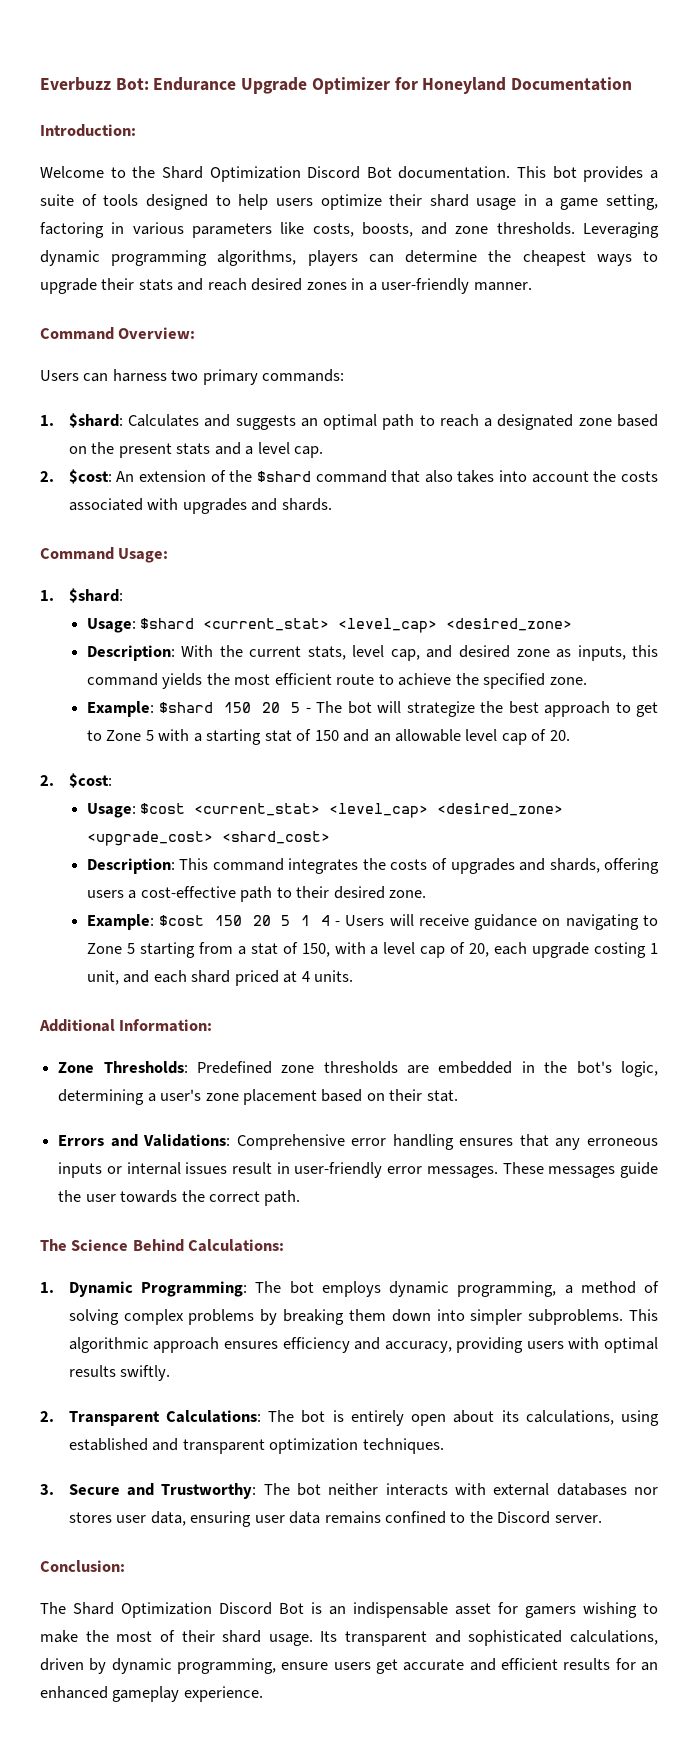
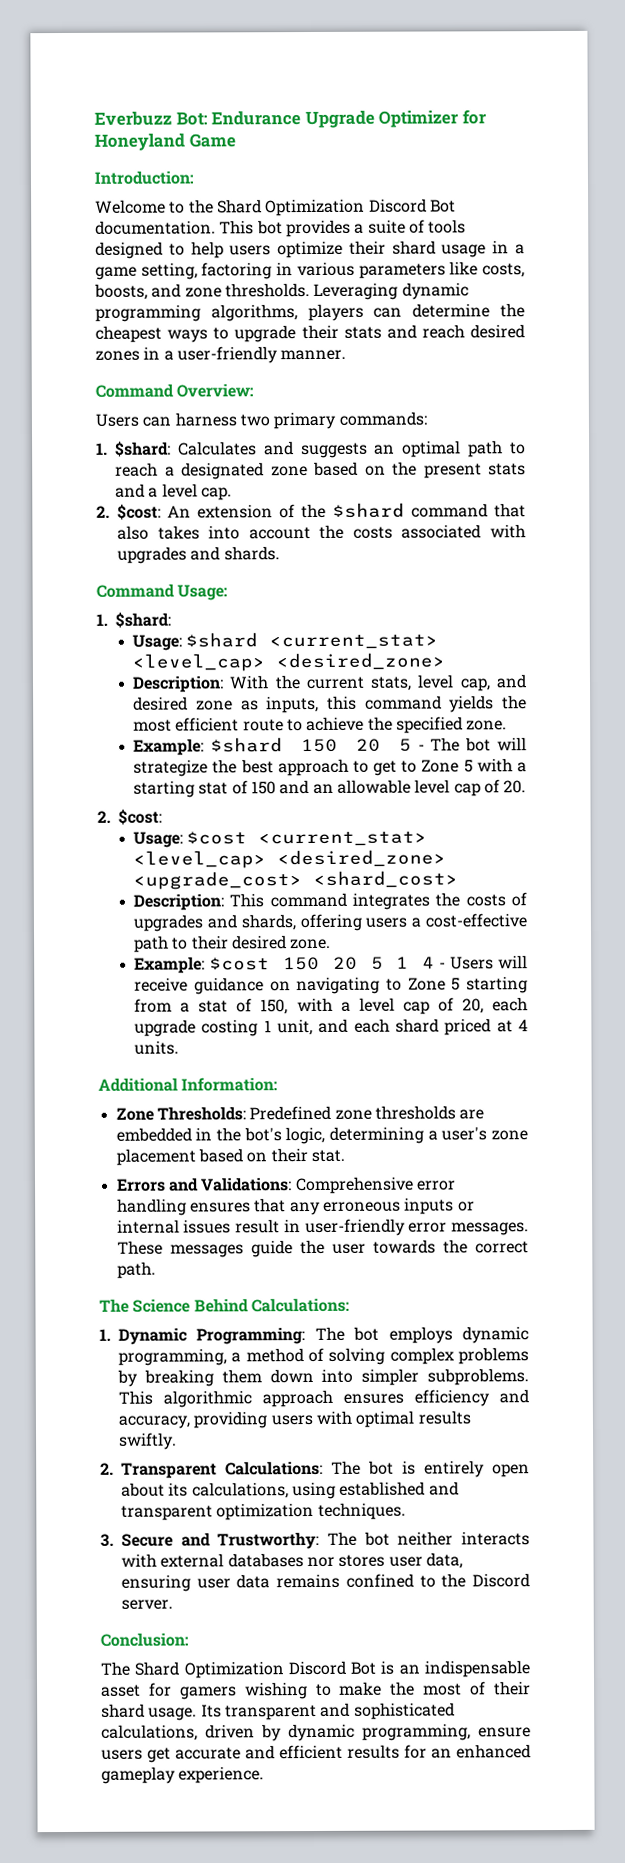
- Everbuzz Bot: Endurance Upgrade Optimizer for Honeyland Documentation
+ Everbuzz Bot: Endurance Upgrade Optimizer for Honeyland Game

